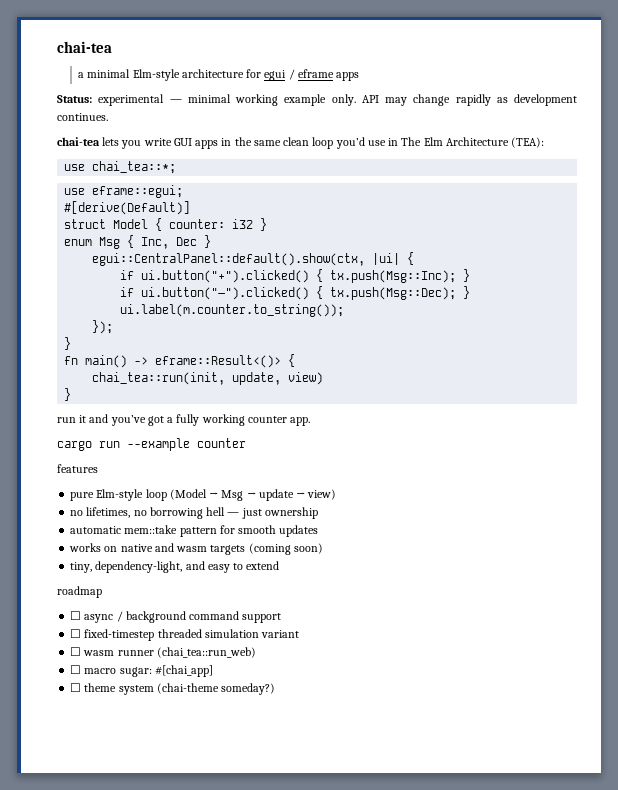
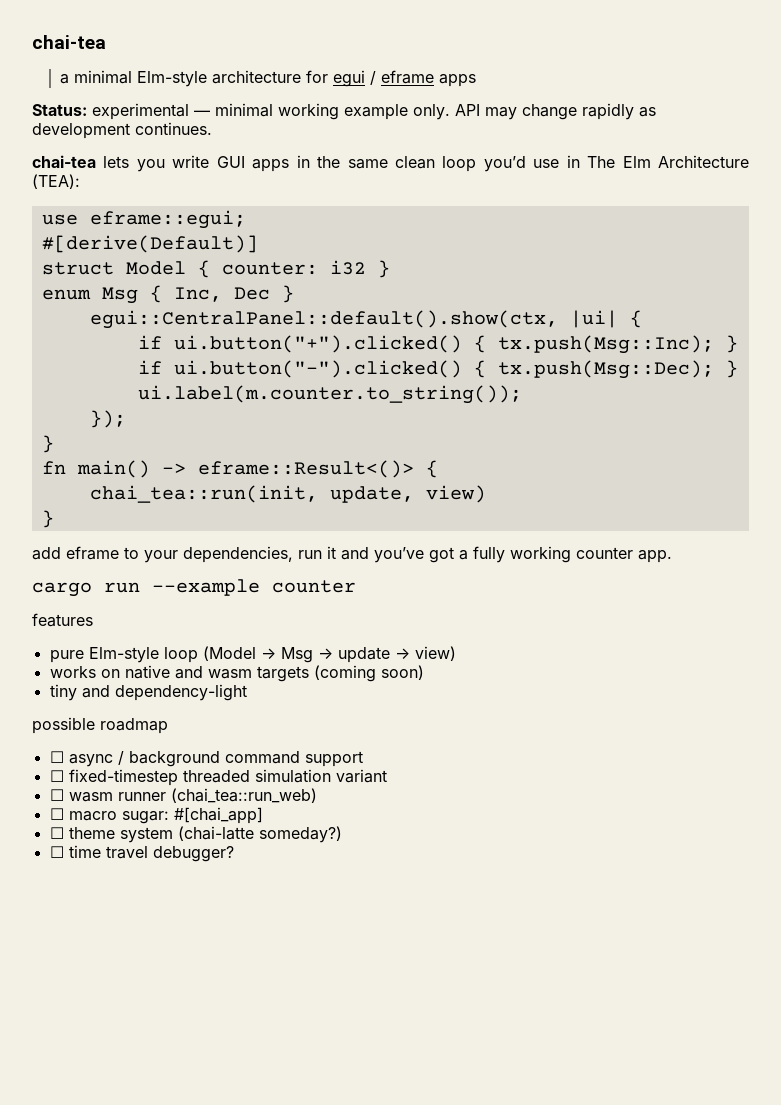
- use chai_tea::*;
- run it and you’ve got a fully working counter app.
+ add eframe to your dependencies, run it and you’ve got a fully working counter app.
- no lifetimes, no borrowing hell — just ownership
- automatic mem::take pattern for smooth updates
- tiny, dependency-light, and easy to extend
- roadmap
+ tiny and dependency-light
+ possible roadmap
- ☐ theme system (chai-theme someday?)
+ ☐ theme system (chai-latte someday?)
+ ☐ time travel debugger?

